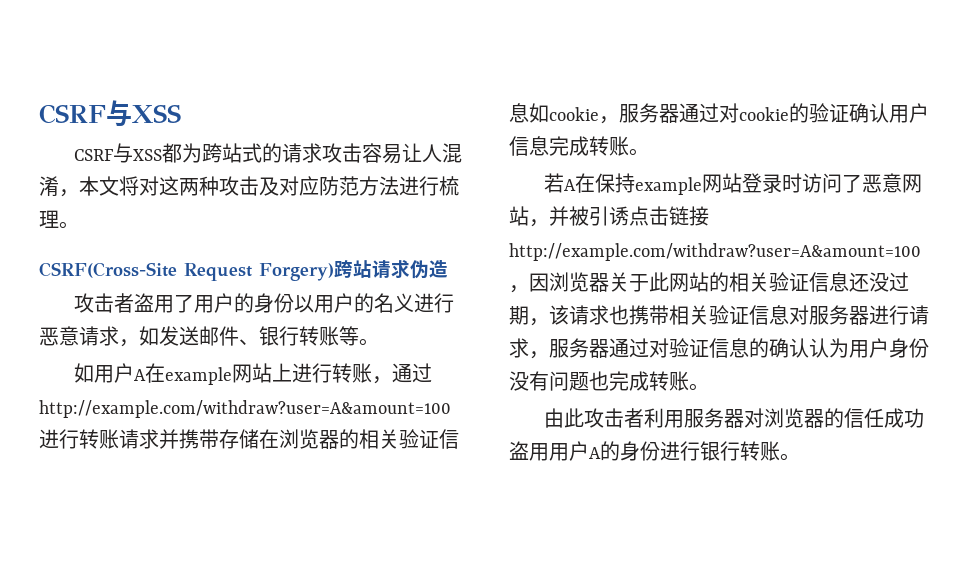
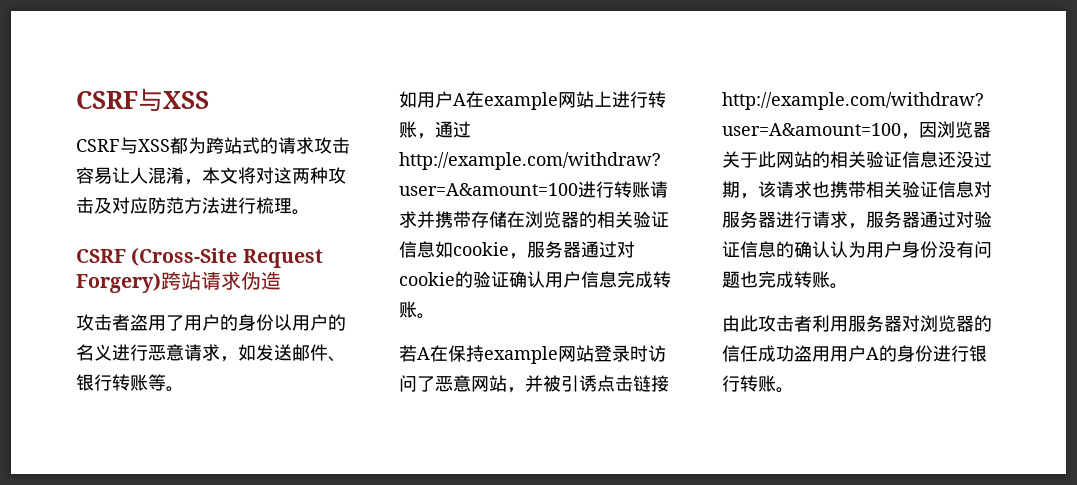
- CSRF(Cross-Site Request Forgery)跨站请求伪造
+ CSRF (Cross-Site Request Forgery)跨站请求伪造

